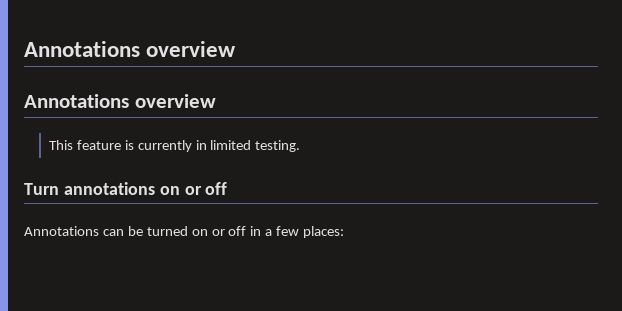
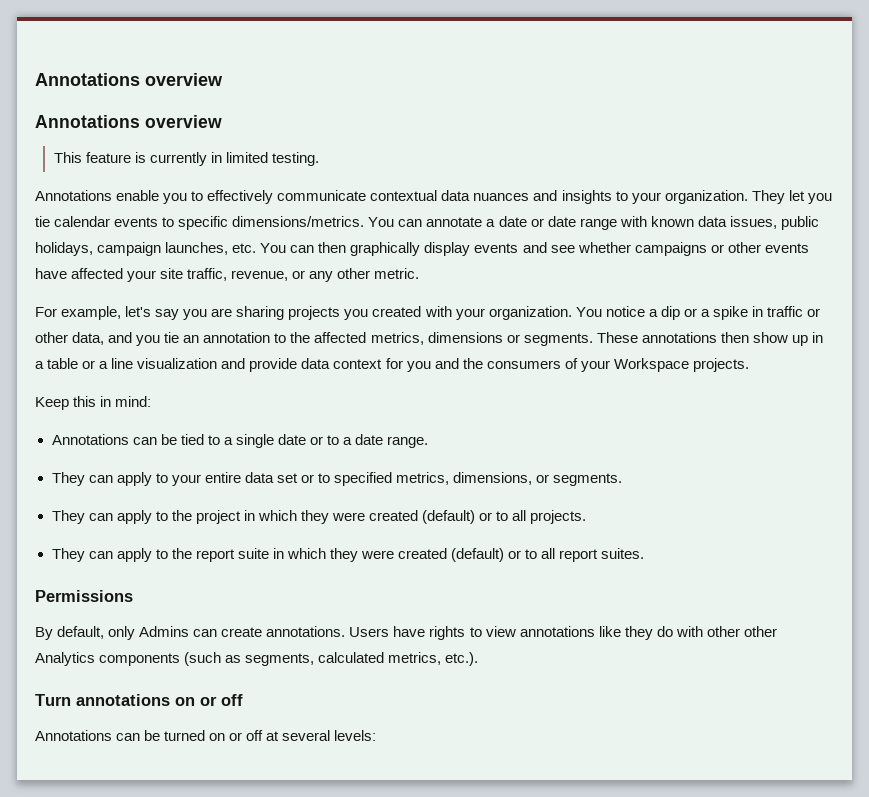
+ Annotations enable you to effectively communicate contextual data nuances and insights to your organization. They let you tie calendar events to specific dimensions/metrics. You can annotate a date or date range with known data issues, public holidays, campaign launches, etc. You can then graphically display events and see whether campaigns or other events have affected your site traffic, revenue, or any other metric.
+ For example, let's say you are sharing projects you created with your organization. You notice a dip or a spike in traffic or other data, and you tie an annotation to the affected metrics, dimensions or segments. These annotations then show up in a table or a line visualization and provide data context for you and the consumers of your Workspace projects.
+ Keep this in mind:
+ Annotations can be tied to a single date or to a date range.
+ They can apply to your entire data set or to specified metrics, dimensions, or segments.
+ They can apply to the project in which they were created (default) or to all projects.
+ They can apply to the report suite in which they were created (default) or to all report suites.
+ Permissions
+ By default, only Admins can create annotations. Users have rights to view annotations like they do with other other Analytics components (such as segments, calculated metrics, etc.).
- Annotations can be turned on or off in a few places:
+ Annotations can be turned on or off at several levels:

